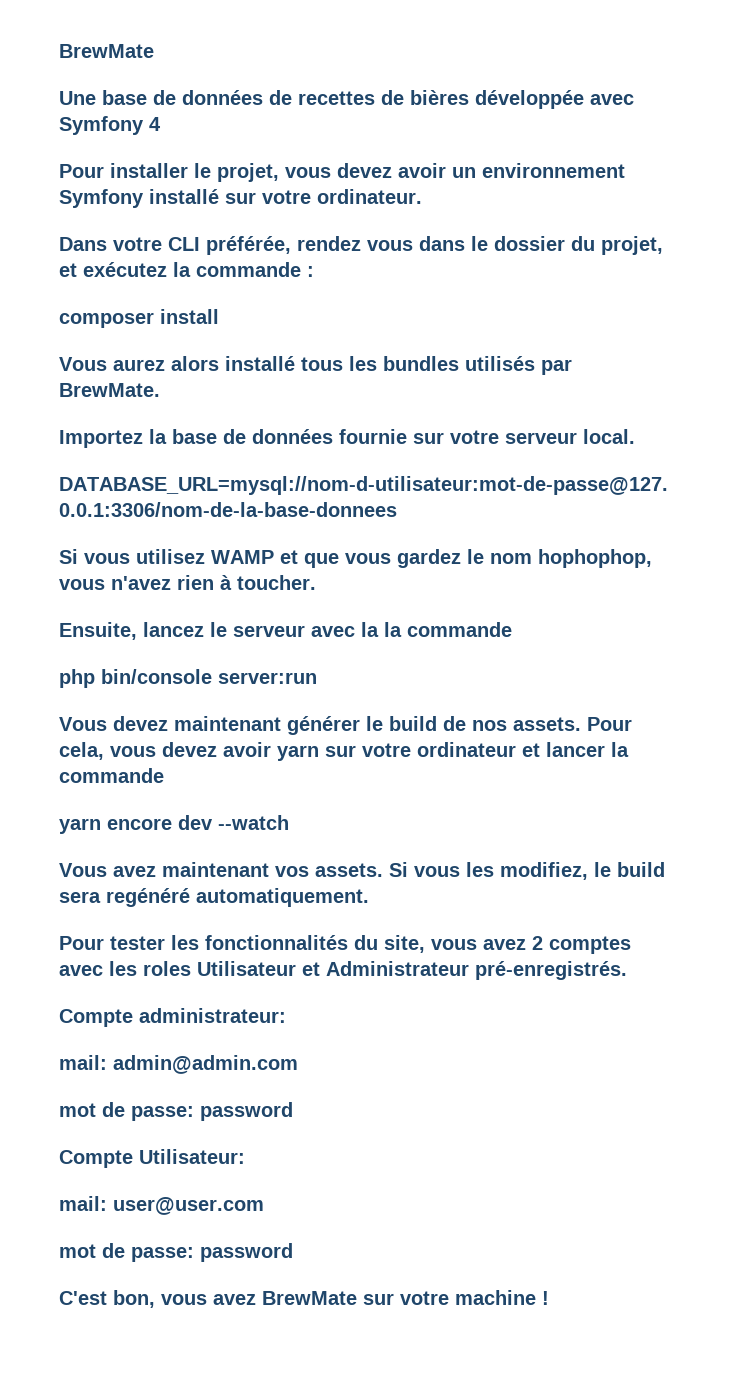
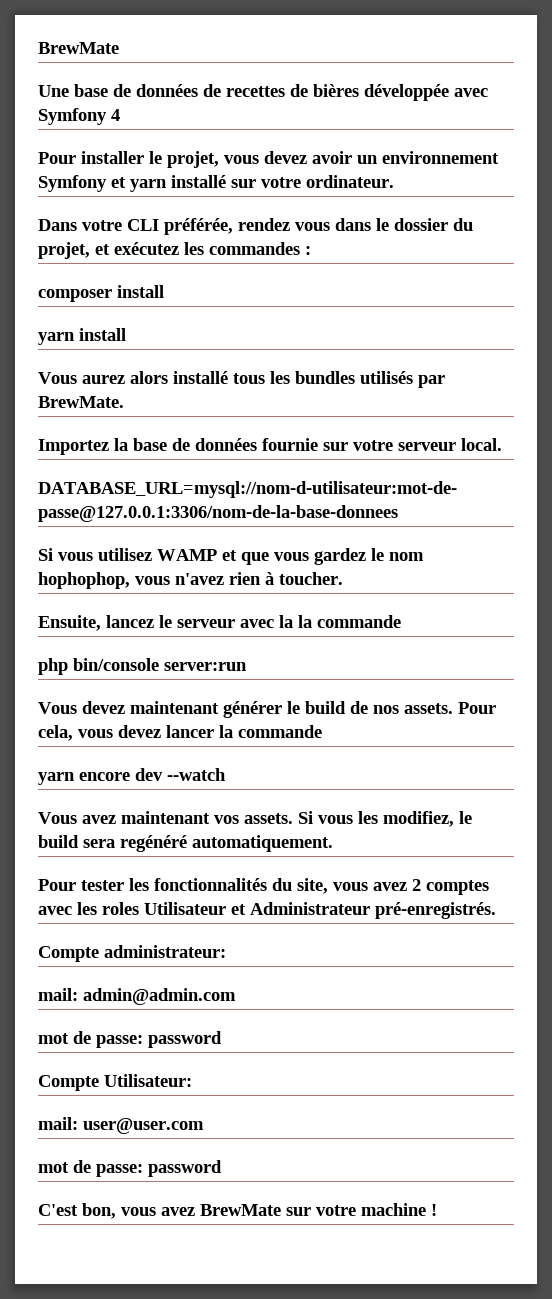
- Pour installer le projet, vous devez avoir un environnement Symfony installé sur votre ordinateur.
+ Pour installer le projet, vous devez avoir un environnement Symfony et yarn installé sur votre ordinateur.
- Dans votre CLI préférée, rendez vous dans le dossier du projet, et exécutez la commande :
+ Dans votre CLI préférée, rendez vous dans le dossier du projet, et exécutez les commandes :
+ yarn install
- Pour cela, vous devez avoir yarn sur votre ordinateur et lancer la commande
+ Pour cela, vous devez lancer la commande

